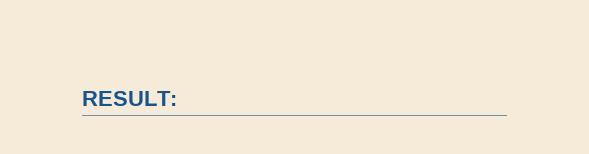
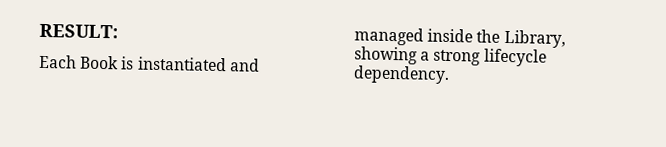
+ Each Book is instantiated and managed inside the Library, showing a strong lifecycle dependency.

